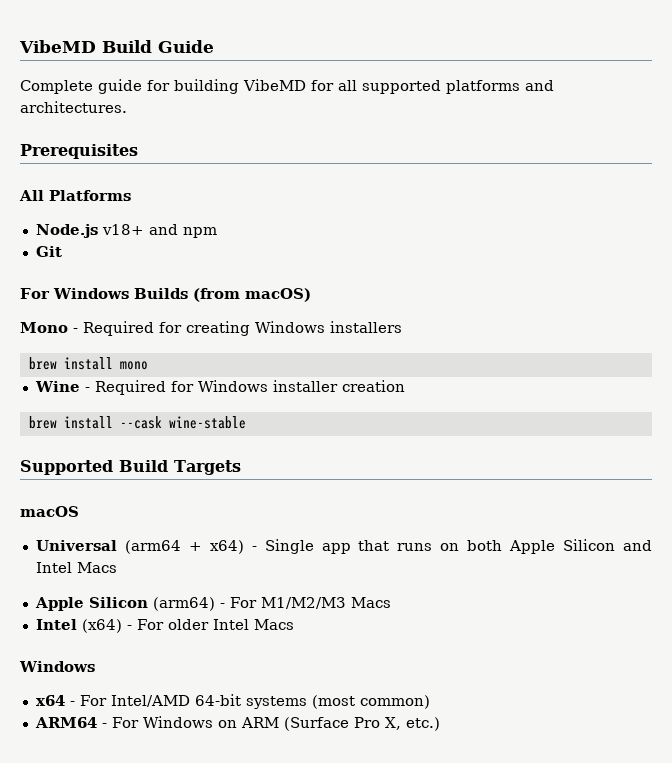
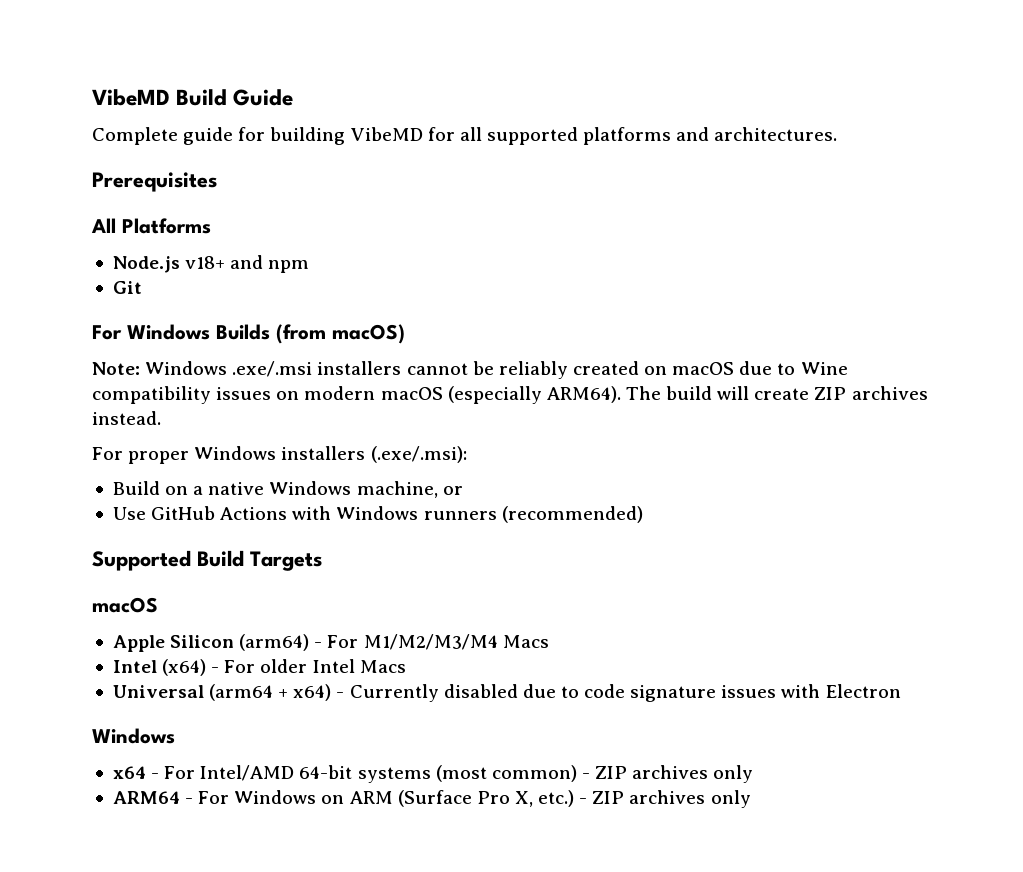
- Mono - Required for creating Windows installers
- brew install mono
- Wine - Required for Windows installer creation
- brew install --cask wine-stable
+ Note: Windows .exe/.msi installers cannot be reliably created on macOS due to Wine compatibility issues on modern macOS (especially ARM64). The build will create ZIP archives instead.
+ For proper Windows installers (.exe/.msi):
+ Build on a native Windows machine, or
+ Use GitHub Actions with Windows runners (recommended)
  Supported Build Targets
  macOS
- Universal (arm64 + x64) - Single app that runs on both Apple Silicon and Intel Macs
- Apple Silicon (arm64) - For M1/M2/M3 Macs
+ Apple Silicon (arm64) - For M1/M2/M3/M4 Macs
+ Universal (arm64 + x64) - Currently disabled due to code signature issues with Electron
- x64 - For Intel/AMD 64-bit systems (most common)
+ x64 - For Intel/AMD 64-bit systems (most common) - ZIP archives only
- ARM64 - For Windows on ARM (Surface Pro X, etc.)
+ ARM64 - For Windows on ARM (Surface Pro X, etc.) - ZIP archives only

